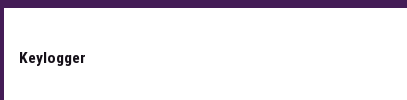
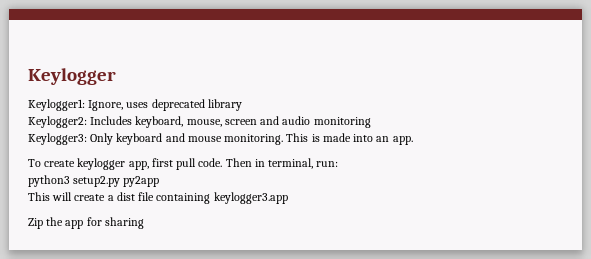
+ Keylogger1: Ignore, uses deprecated library
+ Keylogger2: Includes keyboard, mouse, screen and audio monitoring
+ Keylogger3: Only keyboard and mouse monitoring. This is made into an app.
+ To create keylogger app, first pull code. Then in terminal, run:
+ python3 setup2.py py2app
+ This will create a dist file containing keylogger3.app
+ Zip the app for sharing

